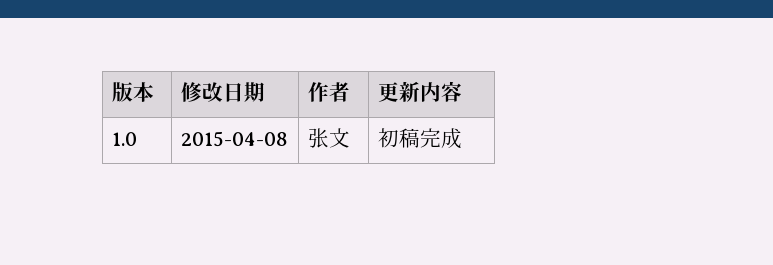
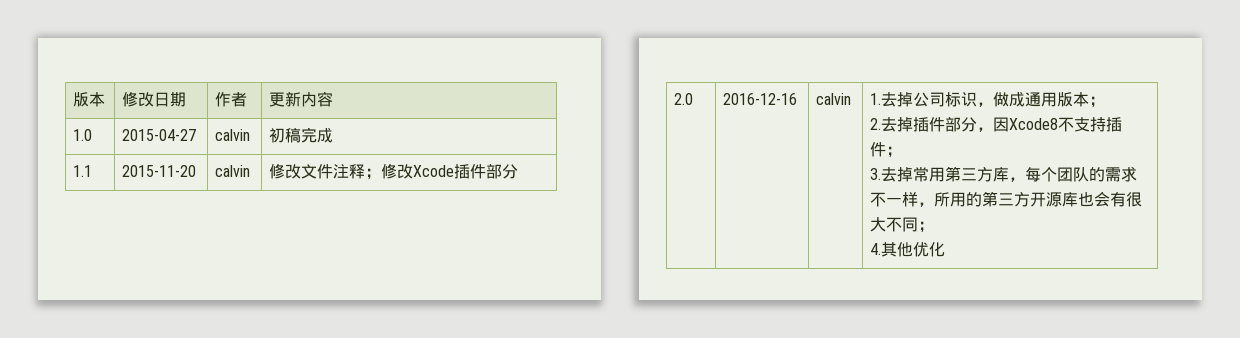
- 1.0 | 2015-04-08 | 张文 | 初稿完成
+ 1.0 | 2015-04-27 | calvin | 初稿完成
+ 1.1 | 2015-11-20 | calvin | 修改文件注释；修改Xcode插件部分
+ 2.0 | 2016-12-16 | calvin | 1.去掉公司标识，做成通用版本；
+ 2.去掉插件部分，因Xcode8不支持插件；
+ 3.去掉常用第三方库，每个团队的需求不一样，所用的第三方开源库也会有很大不同；
+ 4.其他优化

